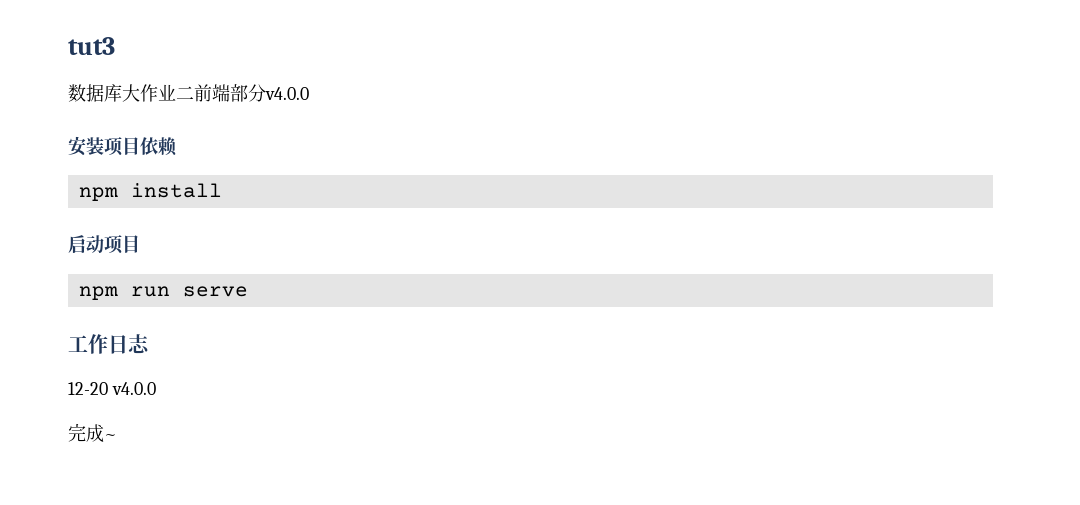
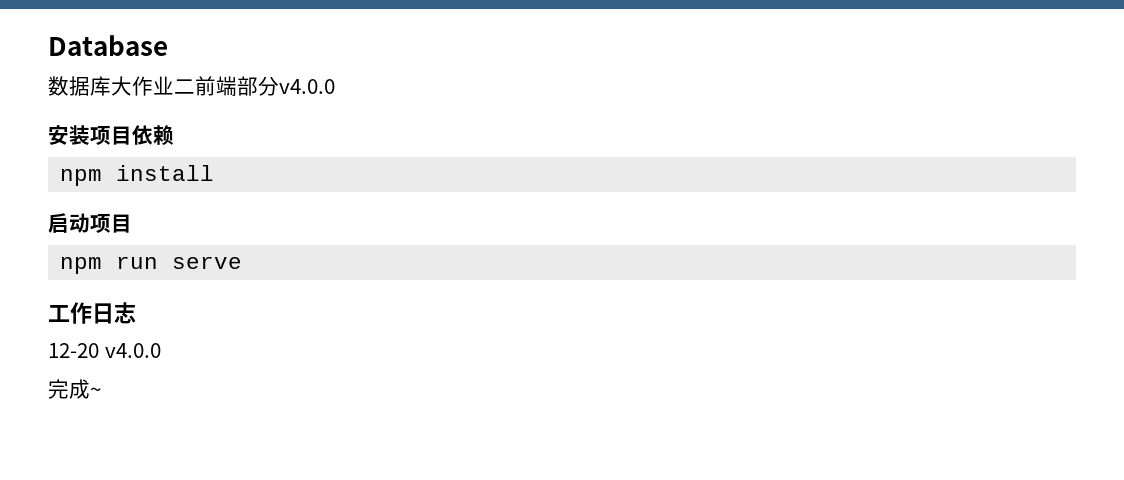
- tut3
+ Database

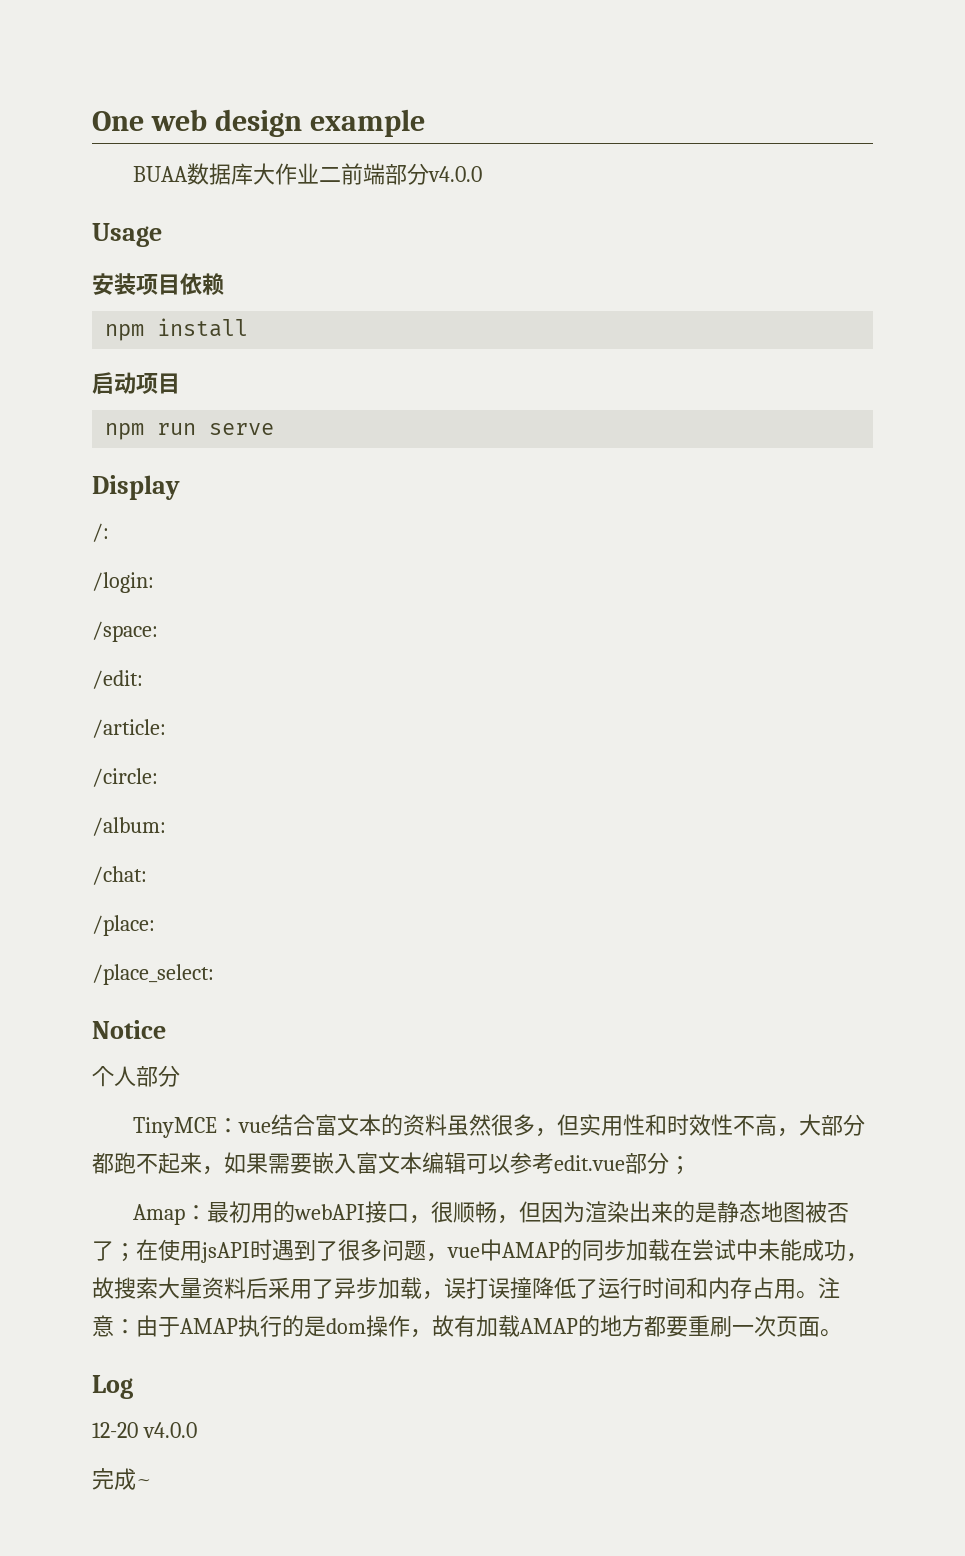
- Database
- 数据库大作业二前端部分v4.0.0
+ One web design example
+ BUAA数据库大作业二前端部分v4.0.0
+ Usage
- 工作日志
+ Display
+ /:
+ /login:
+ /space:
+ /edit:
+ /article:
+ /circle:
+ /album:
+ /chat:
+ /place:
+ /place_select:
+ Notice
+ 个人部分
+ TinyMCE：vue结合富文本的资料虽然很多，但实用性和时效性不高，大部分都跑不起来，如果需要嵌入富文本编辑可以参考edit.vue部分；
+ Amap：最初用的webAPI接口，很顺畅，但因为渲染出来的是静态地图被否了；在使用jsAPI时遇到了很多问题，vue中AMAP的同步加载在尝试中未能成功，故搜索大量资料后采用了异步加载，误打误撞降低了运行时间和内存占用。注意：由于AMAP执行的是dom操作，故有加载AMAP的地方都要重刷一次页面。
+ Log

